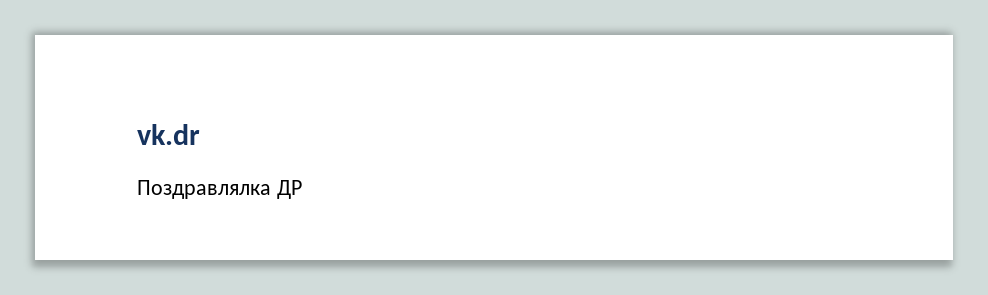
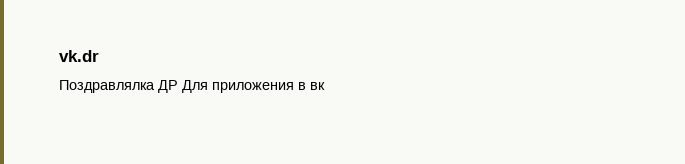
- Поздравлялка ДР
+ Поздравлялка ДР Для приложения в вк

